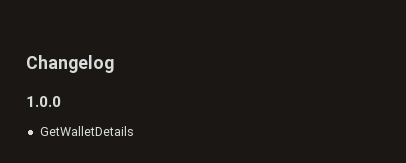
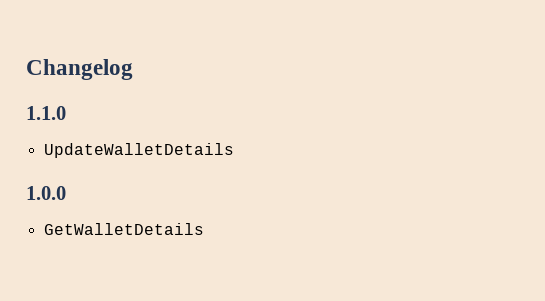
+ 1.1.0
+ UpdateWalletDetails

